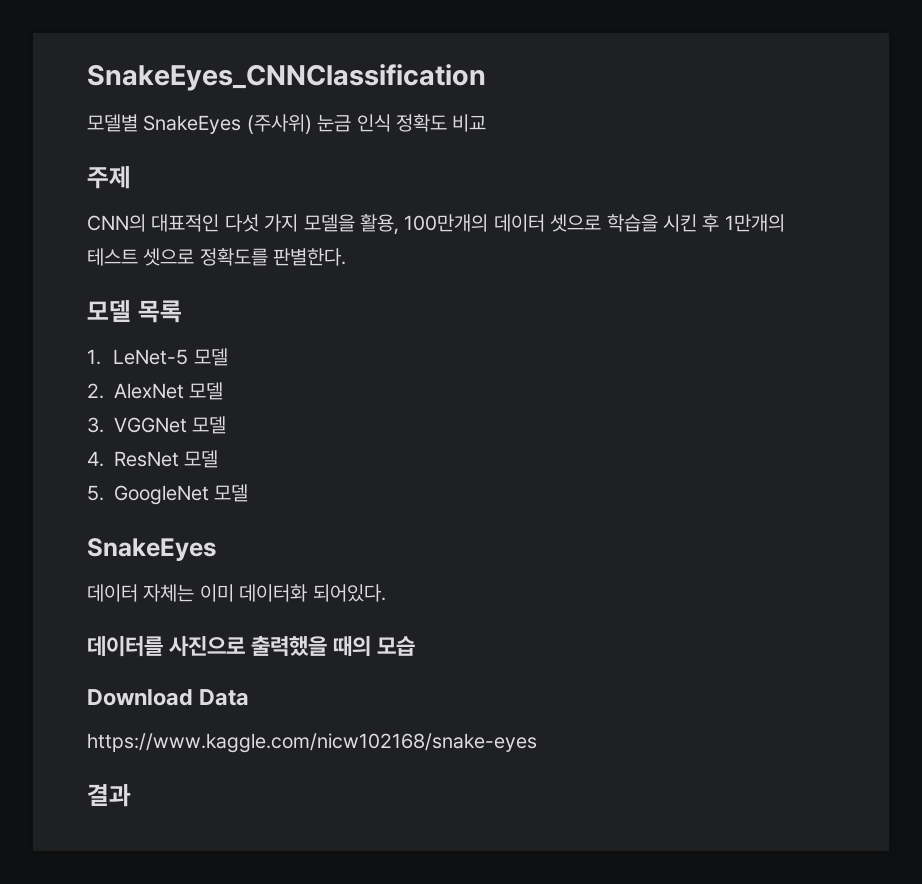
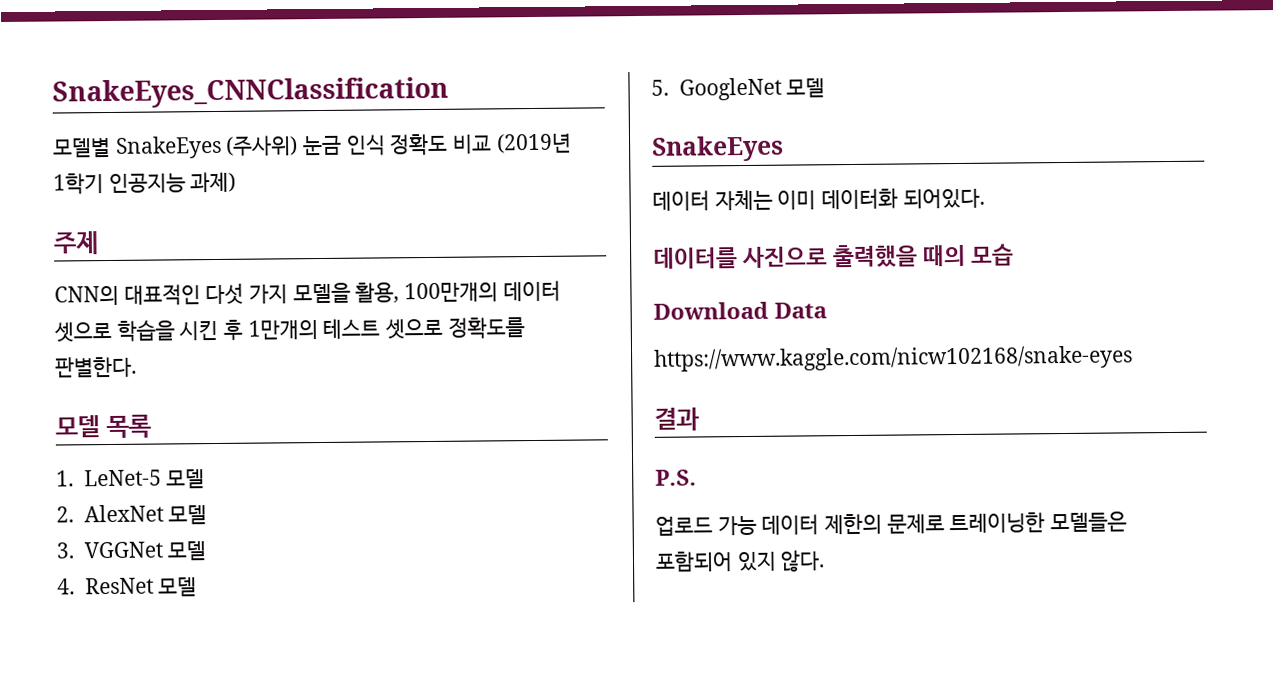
- 모델별 SnakeEyes (주사위) 눈금 인식 정확도 비교
+ 모델별 SnakeEyes (주사위) 눈금 인식 정확도 비교 (2019년 1학기 인공지능 과제)
+ P.S.
+ 업로드 가능 데이터 제한의 문제로 트레이닝한 모델들은 포함되어 있지 않다.

